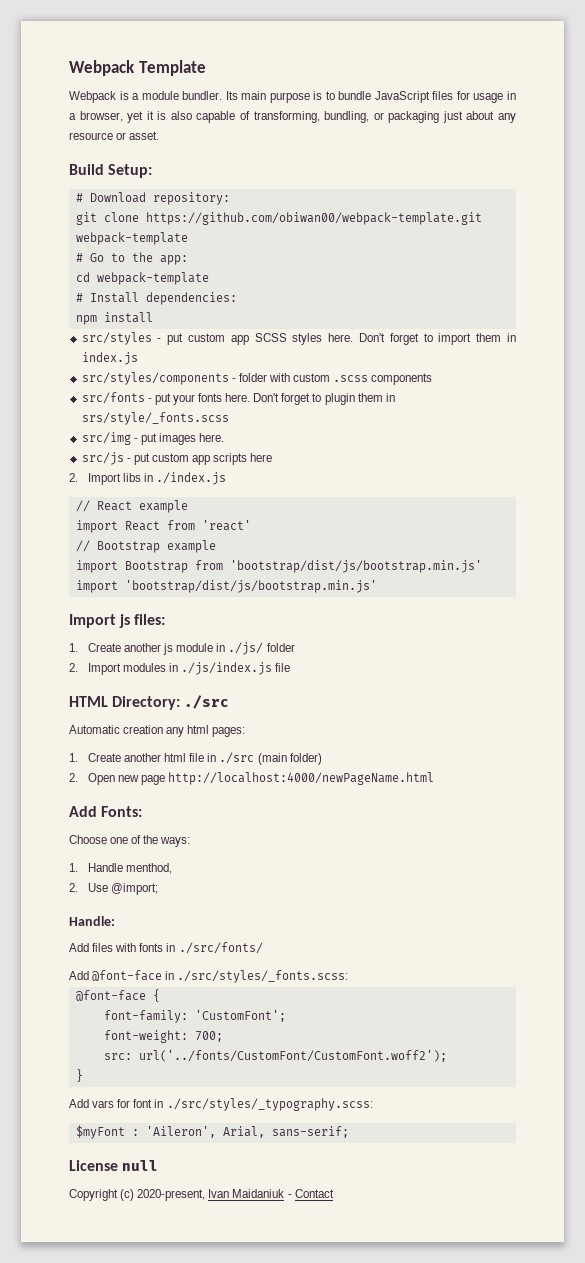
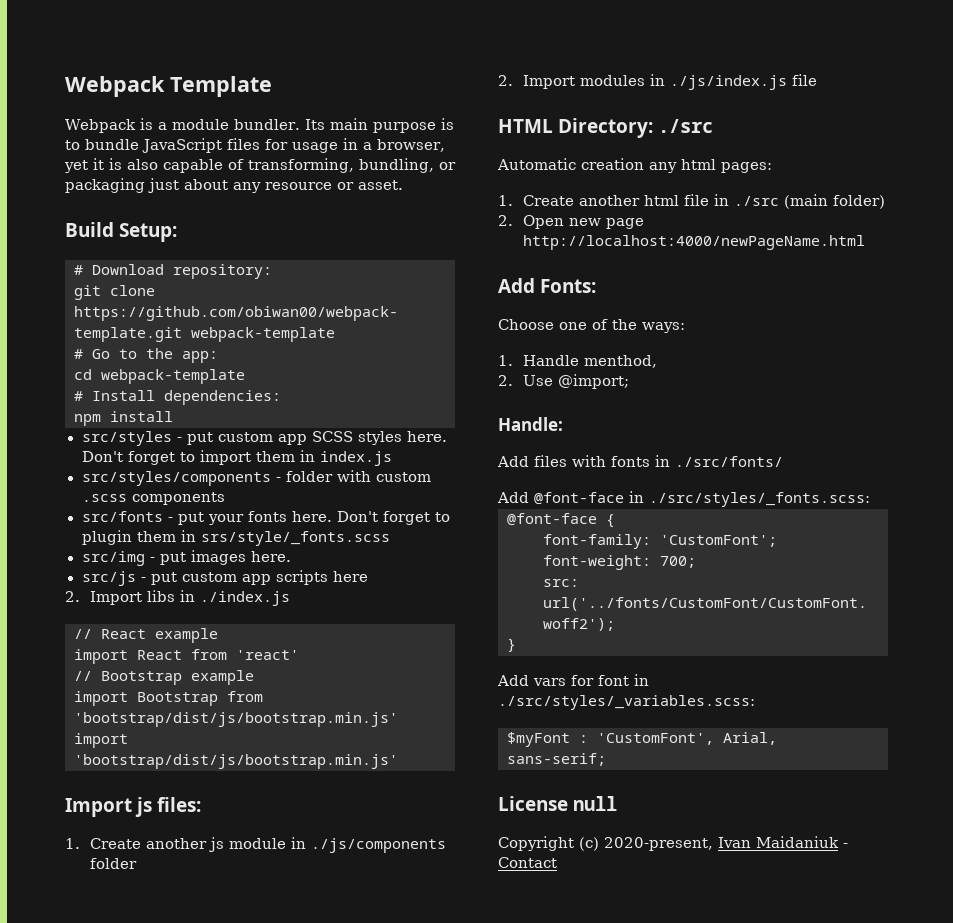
- 1. Create another js module in ./js/ folder
+ 1. Create another js module in ./js/components folder
- Add vars for font in ./src/styles/_typography.scss:
+ Add vars for font in ./src/styles/_variables.scss:
- $myFont : 'Aileron', Arial, sans-serif;
+ $myFont : 'CustomFont', Arial, sans-serif;

